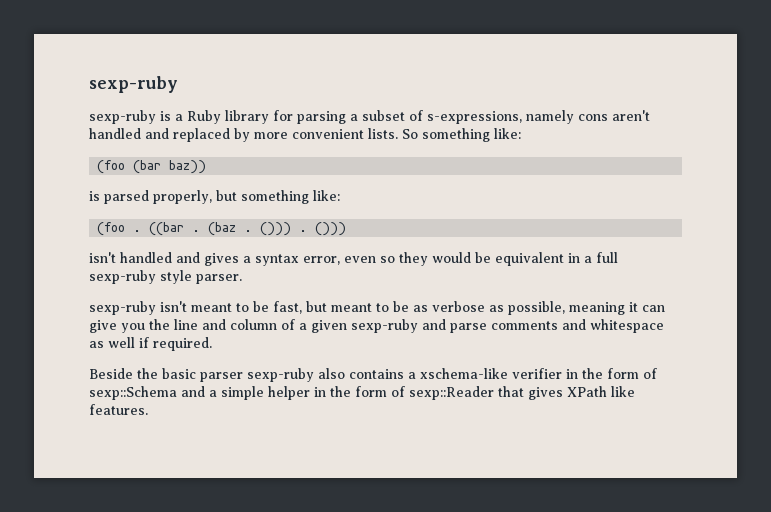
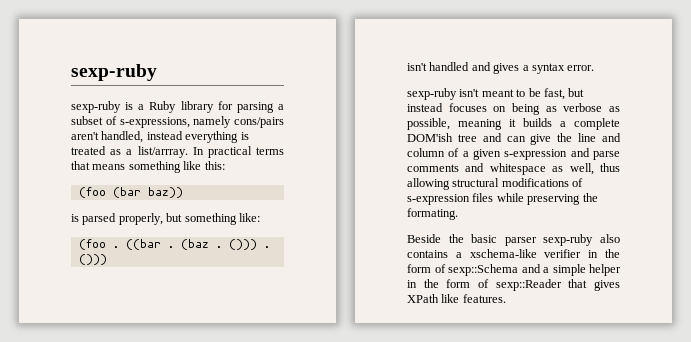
- sexp-ruby is a Ruby library for parsing a subset of s-expressions, namely cons aren't handled and replaced by more convenient lists. So something like:
+ sexp-ruby is a Ruby library for parsing a subset of s-expressions, namely cons/pairs aren't handled, instead everything is treated as a list/arrray. In practical terms that means something like this:
- isn't handled and gives a syntax error, even so they would be equivalent in a full sexp-ruby style parser.
+ isn't handled and gives a syntax error.
- sexp-ruby isn't meant to be fast, but meant to be as verbose as possible, meaning it can give you the line and column of a given sexp-ruby and parse comments and whitespace as well if required.
+ sexp-ruby isn't meant to be fast, but instead focuses on being as verbose as possible, meaning it builds a complete DOM'ish tree and can give the line and column of a given s-expression and parse comments and whitespace as well, thus allowing structural modifications of s-expression files while preserving the formating.

